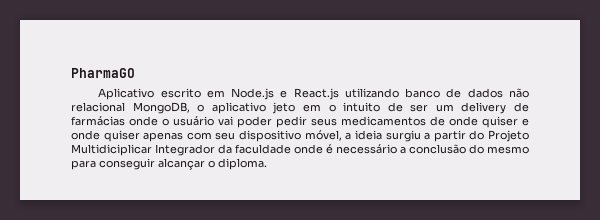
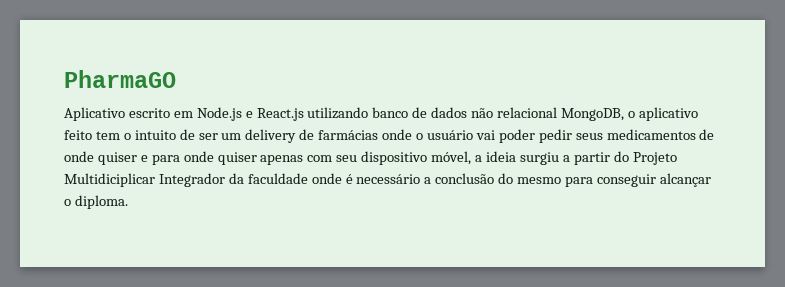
- Aplicativo escrito em Node.js e React.js utilizando banco de dados não relacional MongoDB, o aplicativo jeto em o intuito de ser um delivery de farmácias onde o usuário vai poder pedir seus medicamentos de onde quiser e onde quiser apenas com seu dispositivo móvel, a ideia surgiu a partir do Projeto Multidiciplicar Integrador da faculdade onde é necessário a conclusão do mesmo para conseguir alcançar o diploma.
+ Aplicativo escrito em Node.js e React.js utilizando banco de dados não relacional MongoDB, o aplicativo feito tem o intuito de ser um delivery de farmácias onde o usuário vai poder pedir seus medicamentos de onde quiser e para onde quiser apenas com seu dispositivo móvel, a ideia surgiu a partir do Projeto Multidiciplicar Integrador da faculdade onde é necessário a conclusão do mesmo para conseguir alcançar o diploma.

